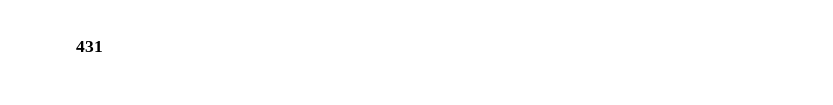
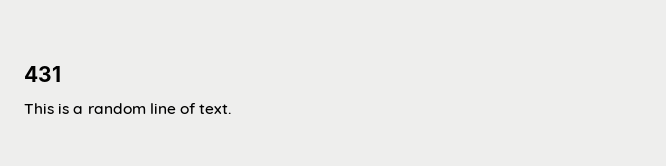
+ This is a random line of text.

